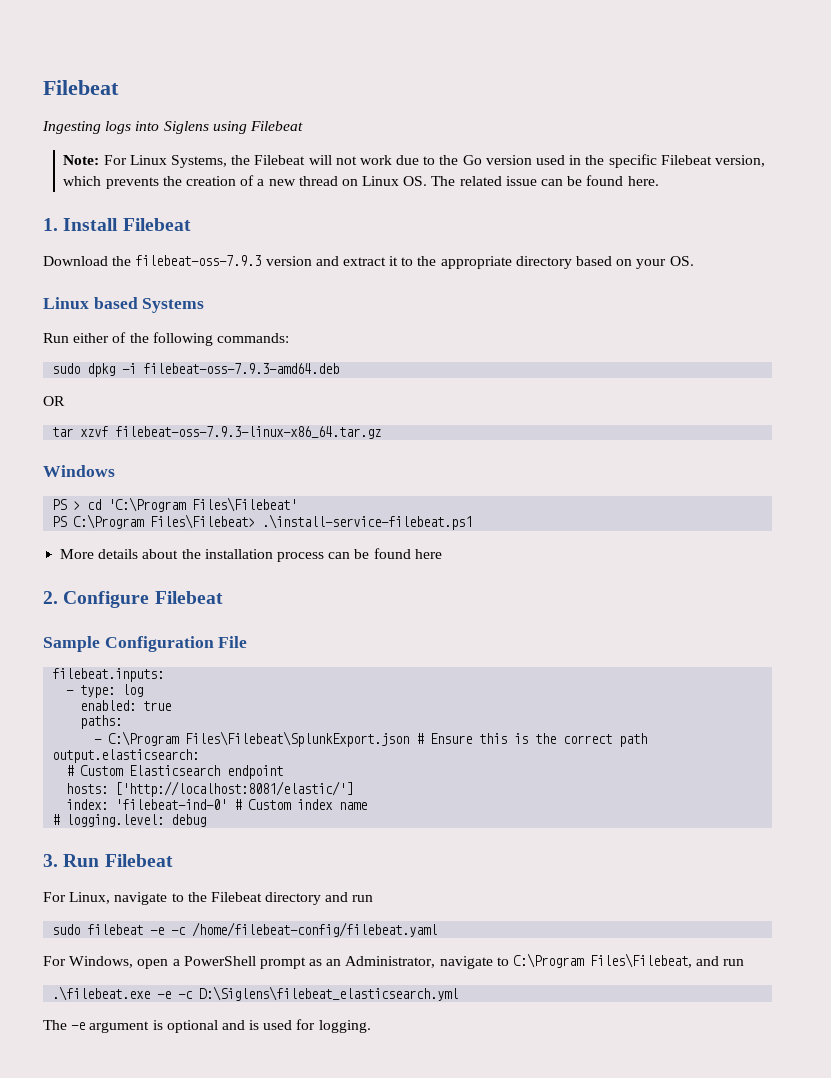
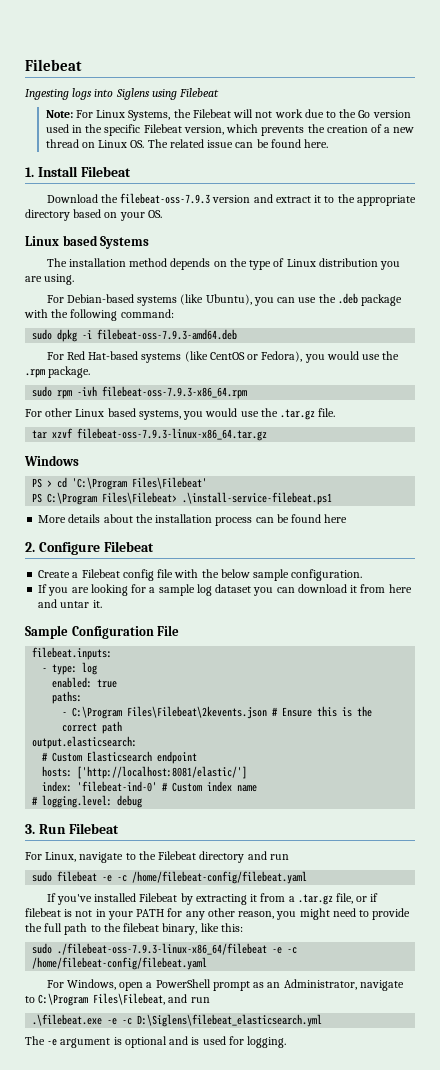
- Run either of the following commands:
+ The installation method depends on the type of Linux distribution you are using.
+ For Debian-based systems (like Ubuntu), you can use the .deb package with the following command:
- OR
+ For Red Hat-based systems (like CentOS or Fedora), you would use the .rpm package.
+ sudo rpm -ivh filebeat-oss-7.9.3-x86_64.rpm
+ For other Linux based systems, you would use the .tar.gz file.
+ Create a Filebeat config file with the below sample configuration.
+ If you are looking for a sample log dataset you can download it from here and untar it.
- - C:\Program Files\Filebeat\SplunkExport.json # Ensure this is the correct path
+ - C:\Program Files\Filebeat\2kevents.json # Ensure this is the correct path
+ If you've installed Filebeat by extracting it from a .tar.gz file, or if filebeat is not in your PATH for any other reason, you might need to provide the full path to the filebeat binary, like this:
+ sudo ./filebeat-oss-7.9.3-linux-x86_64/filebeat -e -c /home/filebeat-config/filebeat.yaml

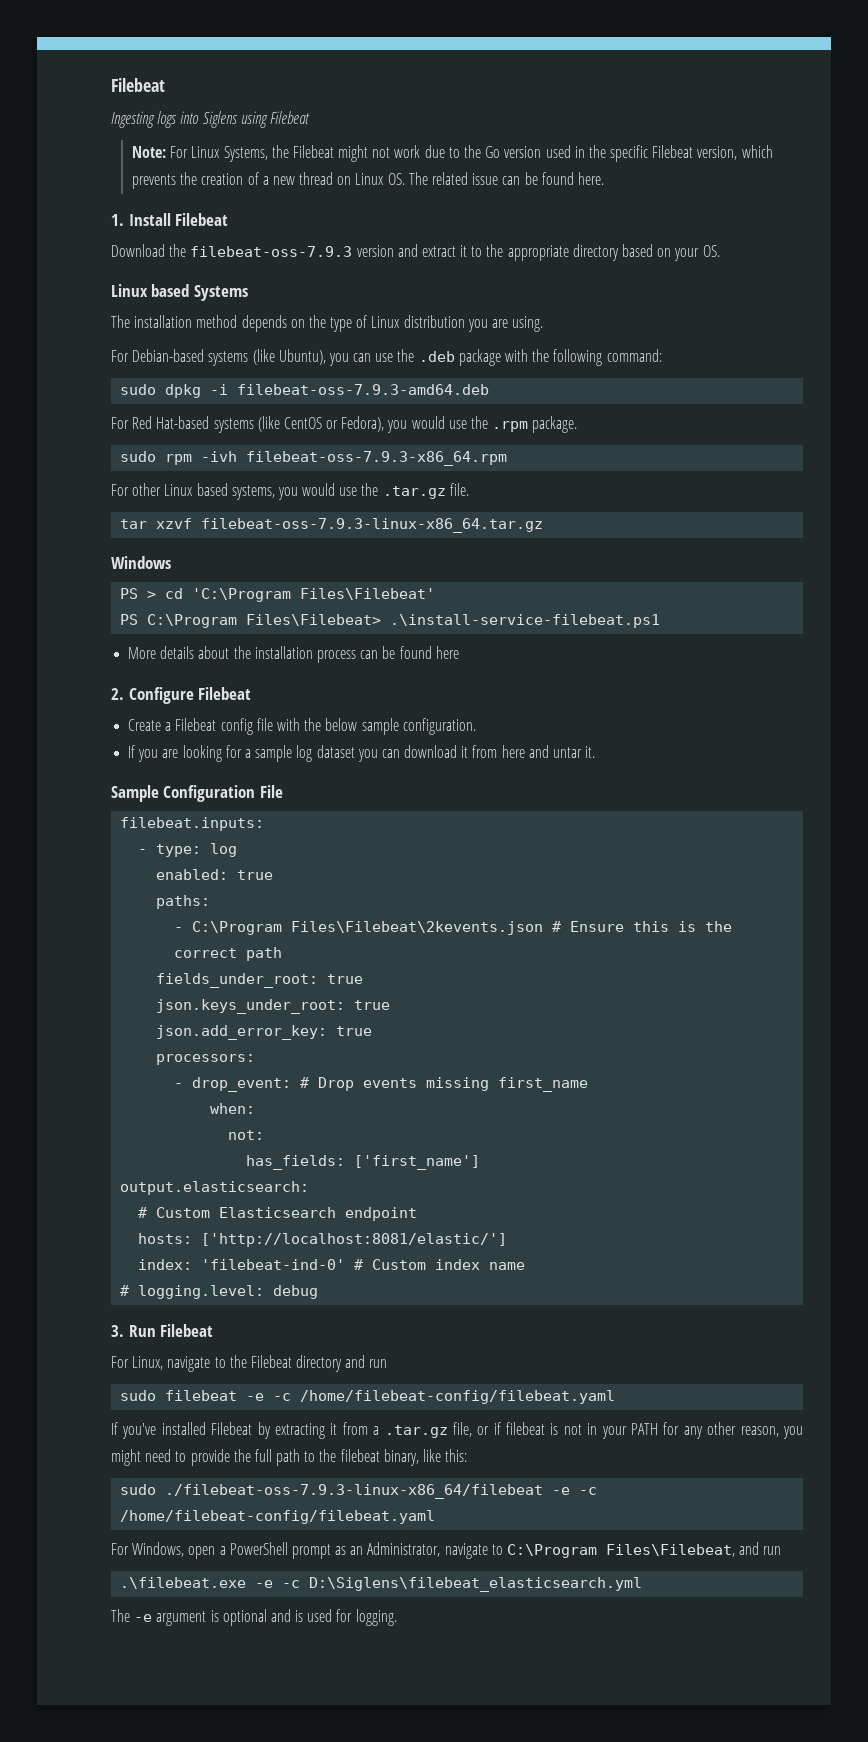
- Note: For Linux Systems, the Filebeat will not work due to the Go version used in the specific Filebeat version, which prevents the creation of a new thread on Linux OS. The related issue can be found here.
+ Note: For Linux Systems, the Filebeat might not work due to the Go version used in the specific Filebeat version, which prevents the creation of a new thread on Linux OS. The related issue can be found here.
+ fields_under_root: true
+ json.keys_under_root: true
+ json.add_error_key: true
+ processors:
+ - drop_event: # Drop events missing first_name
+ when:
+ not:
+ has_fields: ['first_name']

